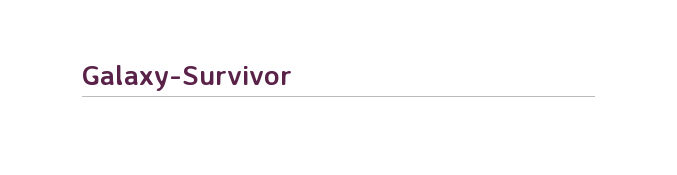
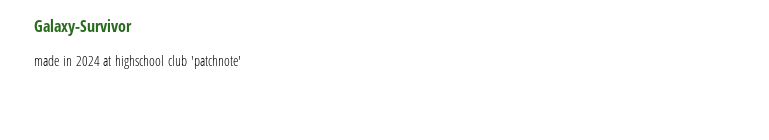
+ made in 2024 at highschool club 'patchnote'

